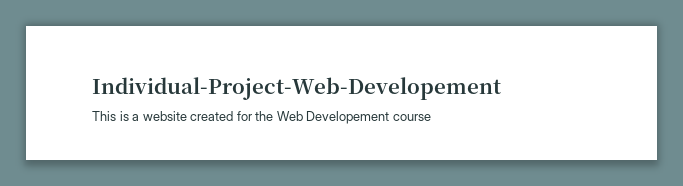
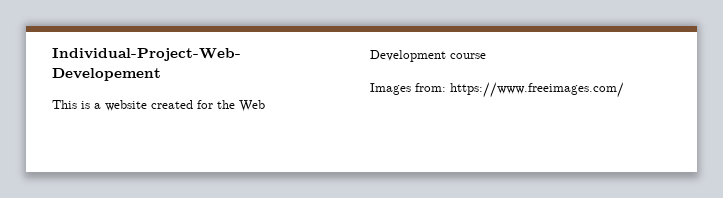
- This is a website created for the Web Developement course
+ This is a website created for the Web Development course
+ Images from: https://www.freeimages.com/

